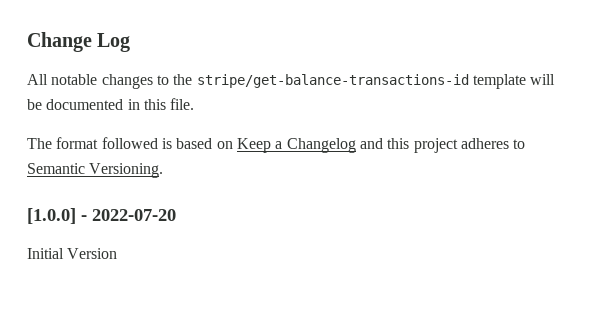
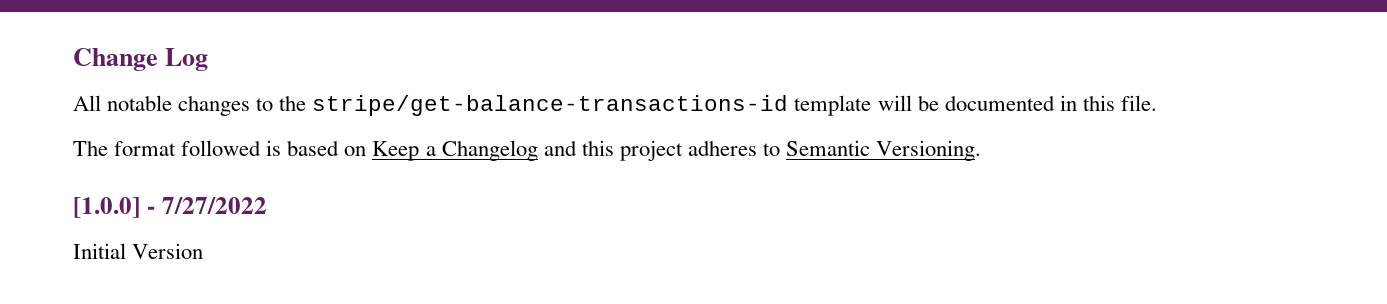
- [1.0.0] - 2022-07-20
+ [1.0.0] - 7/27/2022

